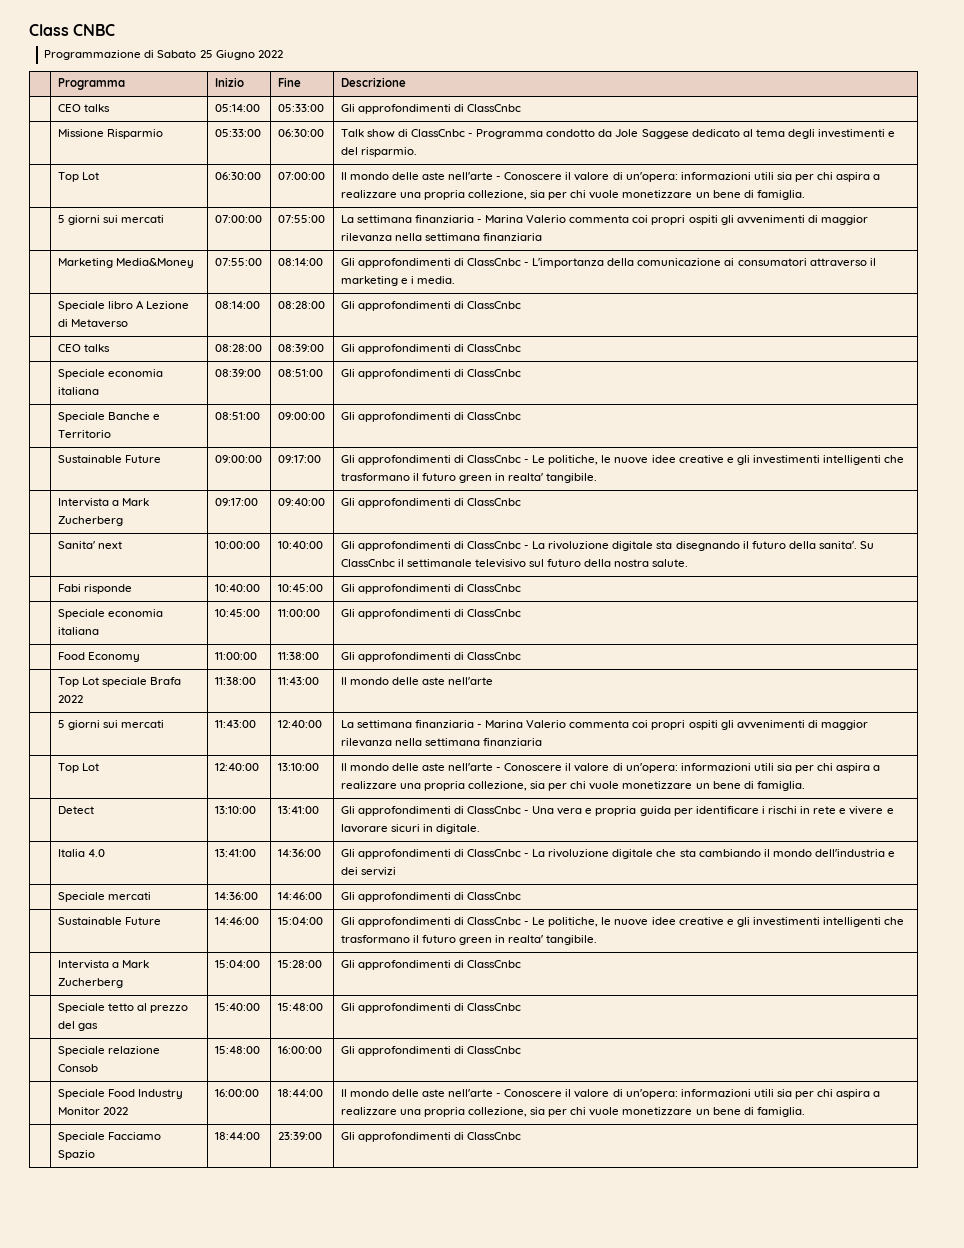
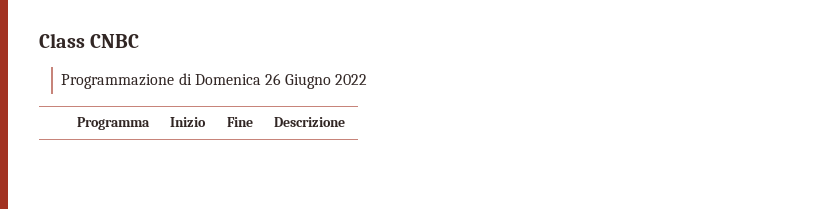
- Programmazione di Sabato 25 Giugno 2022
+ Programmazione di Domenica 26 Giugno 2022
- | CEO talks | 05:14:00 | 05:33:00 | Gli approfondimenti di ClassCnbc
- | Missione Risparmio | 05:33:00 | 06:30:00 | Talk show di ClassCnbc - Programma condotto da Jole Saggese dedicato al tema degli investimenti e del risparmio.
- | Top Lot | 06:30:00 | 07:00:00 | Il mondo delle aste nell'arte - Conoscere il valore di un'opera: informazioni utili sia per chi aspira a realizzare una propria collezione, sia per chi vuole monetizzare un bene di famiglia.
- | 5 giorni sui mercati | 07:00:00 | 07:55:00 | La settimana finanziaria - Marina Valerio commenta coi propri ospiti gli avvenimenti di maggior rilevanza nella settimana finanziaria
- | Marketing Media&Money | 07:55:00 | 08:14:00 | Gli approfondimenti di ClassCnbc - L'importanza della comunicazione ai consumatori attraverso il marketing e i media.
- | Speciale libro A Lezione di Metaverso | 08:14:00 | 08:28:00 | Gli approfondimenti di ClassCnbc
- | CEO talks | 08:28:00 | 08:39:00 | Gli approfondimenti di ClassCnbc
- | Speciale economia italiana | 08:39:00 | 08:51:00 | Gli approfondimenti di ClassCnbc
- | Speciale Banche e Territorio | 08:51:00 | 09:00:00 | Gli approfondimenti di ClassCnbc
- | Sustainable Future | 09:00:00 | 09:17:00 | Gli approfondimenti di ClassCnbc - Le politiche, le nuove idee creative e gli investimenti intelligenti che trasformano il futuro green in realta' tangibile.
- | Intervista a Mark Zucherberg | 09:17:00 | 09:40:00 | Gli approfondimenti di ClassCnbc
- | Sanita' next | 10:00:00 | 10:40:00 | Gli approfondimenti di ClassCnbc - La rivoluzione digitale sta disegnando il futuro della sanita'. Su ClassCnbc il settimanale televisivo sul futuro della nostra salute.
- | Fabi risponde | 10:40:00 | 10:45:00 | Gli approfondimenti di ClassCnbc
- | Speciale economia italiana | 10:45:00 | 11:00:00 | Gli approfondimenti di ClassCnbc
- | Food Economy | 11:00:00 | 11:38:00 | Gli approfondimenti di ClassCnbc
- | Top Lot speciale Brafa 2022 | 11:38:00 | 11:43:00 | Il mondo delle aste nell'arte
- | 5 giorni sui mercati | 11:43:00 | 12:40:00 | La settimana finanziaria - Marina Valerio commenta coi propri ospiti gli avvenimenti di maggior rilevanza nella settimana finanziaria
- | Top Lot | 12:40:00 | 13:10:00 | Il mondo delle aste nell'arte - Conoscere il valore di un'opera: informazioni utili sia per chi aspira a realizzare una propria collezione, sia per chi vuole monetizzare un bene di famiglia.
- | Detect | 13:10:00 | 13:41:00 | Gli approfondimenti di ClassCnbc - Una vera e propria guida per identificare i rischi in rete e vivere e lavorare sicuri in digitale.
- | Italia 4.0 | 13:41:00 | 14:36:00 | Gli approfondimenti di ClassCnbc - La rivoluzione digitale che sta cambiando il mondo dell'industria e dei servizi
- | Speciale mercati | 14:36:00 | 14:46:00 | Gli approfondimenti di ClassCnbc
- | Sustainable Future | 14:46:00 | 15:04:00 | Gli approfondimenti di ClassCnbc - Le politiche, le nuove idee creative e gli investimenti intelligenti che trasformano il futuro green in realta' tangibile.
- | Intervista a Mark Zucherberg | 15:04:00 | 15:28:00 | Gli approfondimenti di ClassCnbc
- | Speciale tetto al prezzo del gas | 15:40:00 | 15:48:00 | Gli approfondimenti di ClassCnbc
- | Speciale relazione Consob | 15:48:00 | 16:00:00 | Gli approfondimenti di ClassCnbc
- | Speciale Food Industry Monitor 2022 | 16:00:00 | 18:44:00 | Il mondo delle aste nell'arte - Conoscere il valore di un'opera: informazioni utili sia per chi aspira a realizzare una propria collezione, sia per chi vuole monetizzare un bene di famiglia.
- | Speciale Facciamo Spazio | 18:44:00 | 23:39:00 | Gli approfondimenti di ClassCnbc

